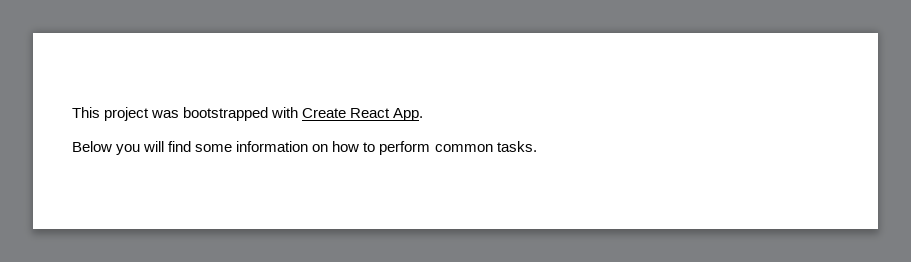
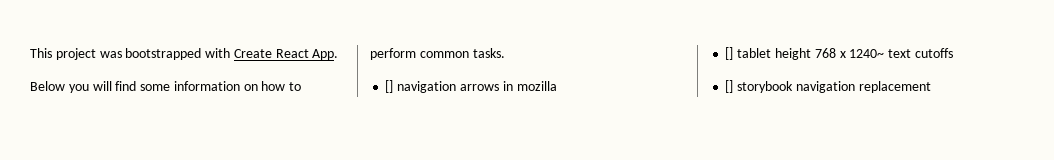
+ [] navigation arrows in mozilla
+ [] tablet height 768 x 1240~ text cutoffs
+ [] storybook navigation replacement

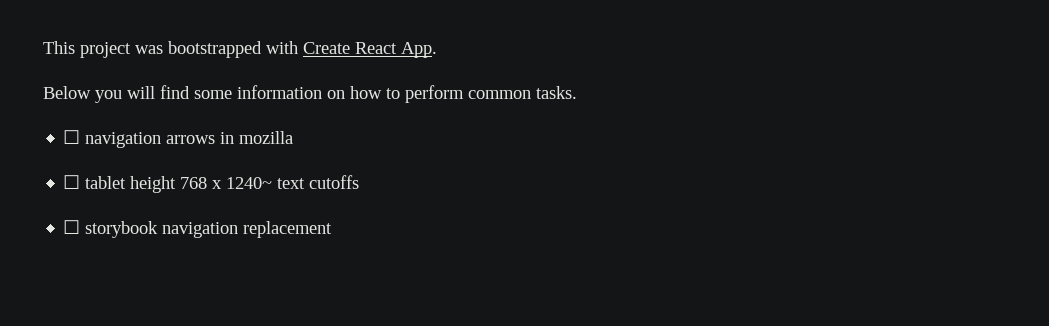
- [] navigation arrows in mozilla
+ ☐ navigation arrows in mozilla
- [] tablet height 768 x 1240~ text cutoffs
+ ☐ tablet height 768 x 1240~ text cutoffs
- [] storybook navigation replacement
+ ☐ storybook navigation replacement

